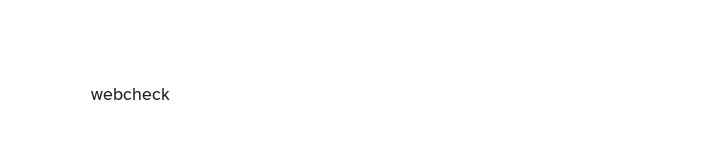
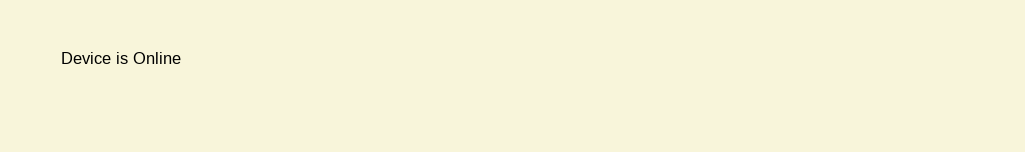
- webcheck
+ Device is Online

